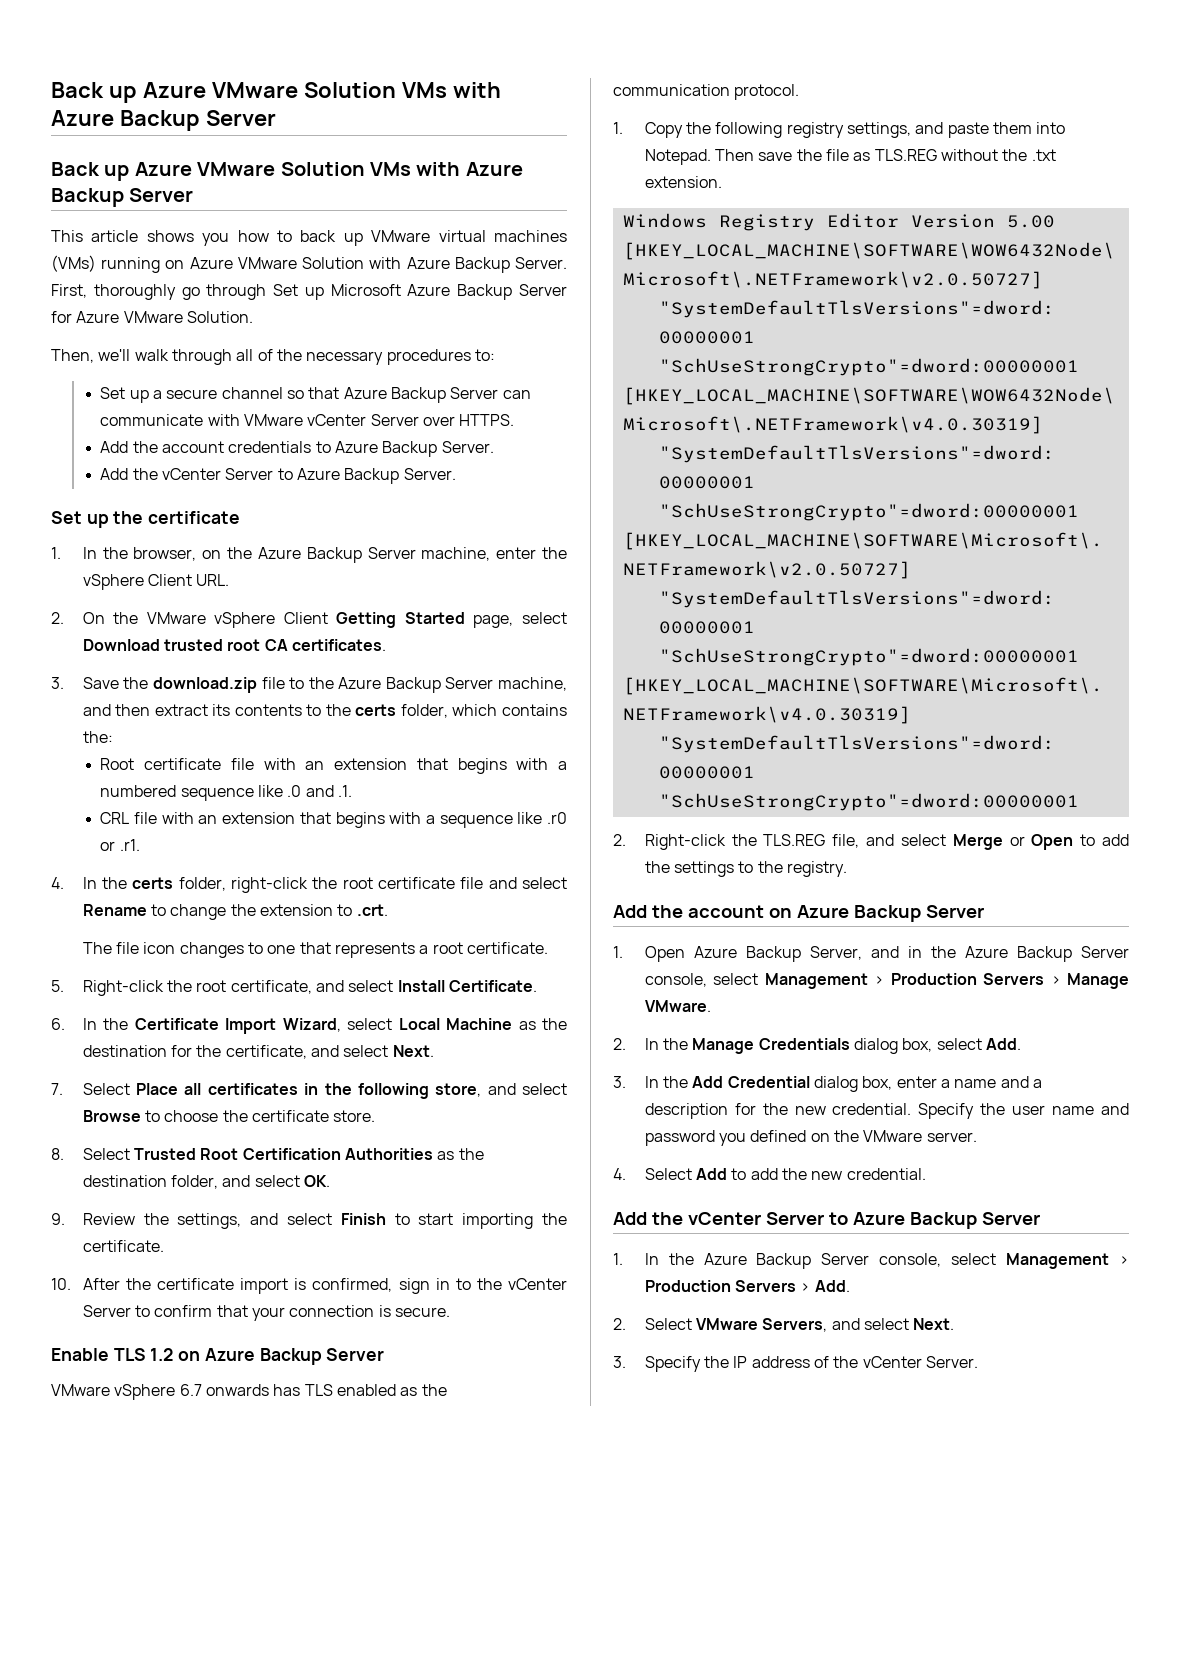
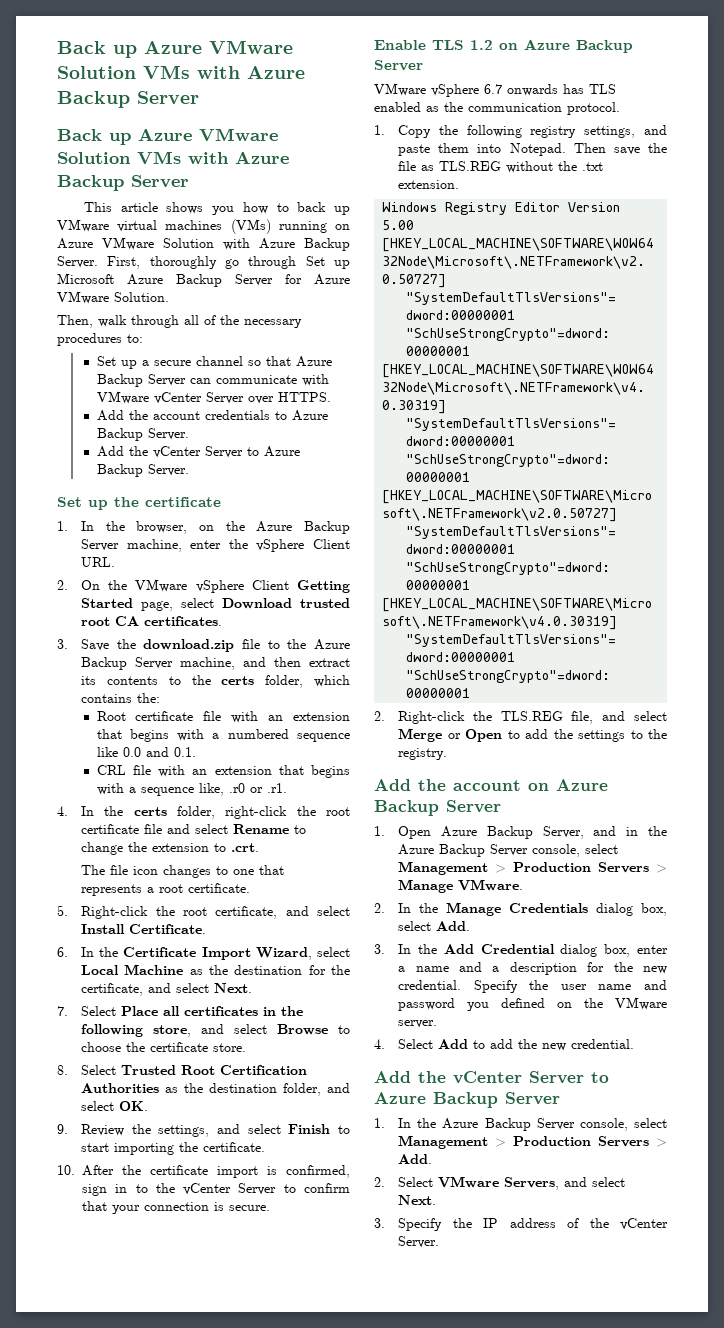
- Then, we'll walk through all of the necessary procedures to:
+ Then, walk through all of the necessary procedures to:
- Root certificate file with an extension that begins with a numbered sequence like .0 and .1.
+ Root certificate file with an extension that begins with a numbered sequence like 0.0 and 0.1.
- CRL file with an extension that begins with a sequence like .r0 or .r1.
+ CRL file with an extension that begins with a sequence like, .r0 or .r1.

